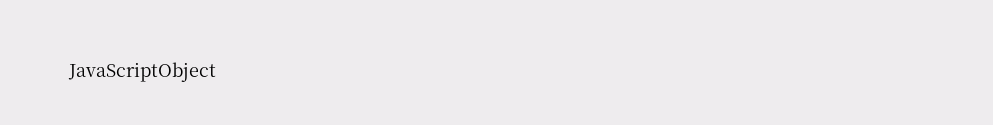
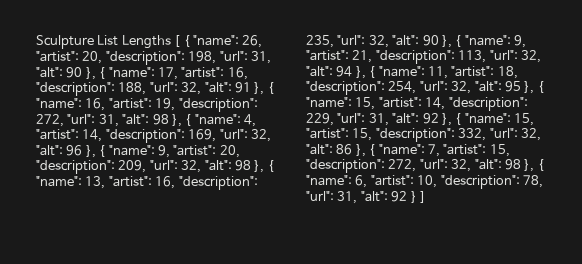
- JavaScriptObject
+ Sculpture List Lengths [ { "name": 26, "artist": 20, "description": 198, "url": 31, "alt": 90 }, { "name": 17, "artist": 16, "description": 188, "url": 32, "alt": 91 }, { "name": 16, "artist": 19, "description": 272, "url": 31, "alt": 98 }, { "name": 4, "artist": 14, "description": 169, "url": 32, "alt": 96 }, { "name": 9, "artist": 20, "description": 209, "url": 32, "alt": 98 }, { "name": 13, "artist": 16, "description": 235, "url": 32, "alt": 90 }, { "name": 9, "artist": 21, "description": 113, "url": 32, "alt": 94 }, { "name": 11, "artist": 18, "description": 254, "url": 32, "alt": 95 }, { "name": 15, "artist": 14, "description": 229, "url": 31, "alt": 92 }, { "name": 15, "artist": 15, "description": 332, "url": 32, "alt": 86 }, { "name": 7, "artist": 15, "description": 272, "url": 32, "alt": 98 }, { "name": 6, "artist": 10, "description": 78, "url": 31, "alt": 92 } ]

